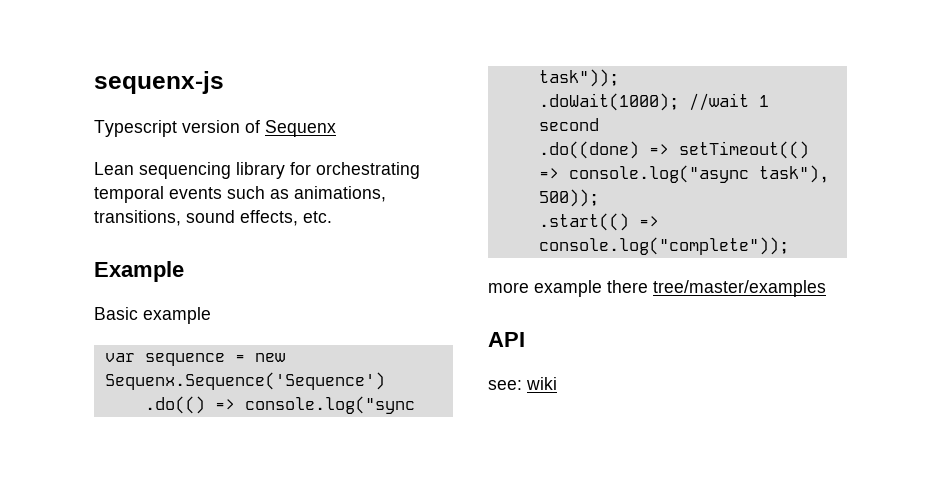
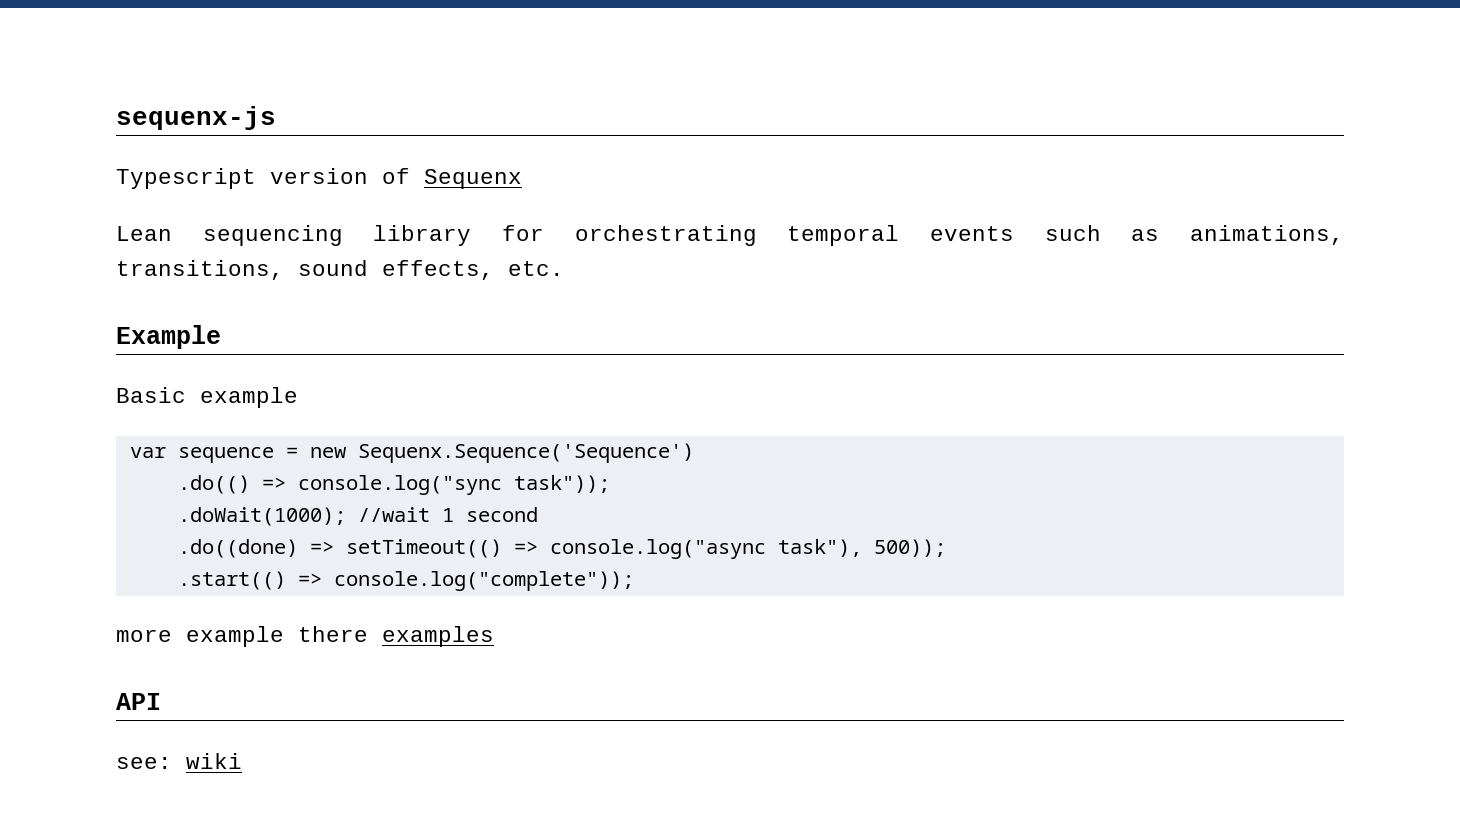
- more example there tree/master/examples
+ more example there examples

